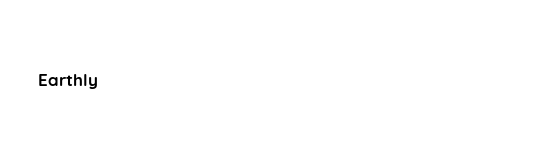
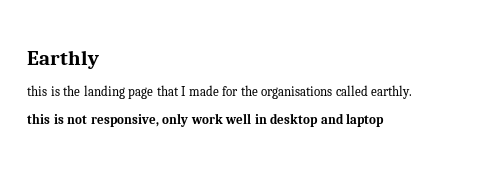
+ this is the landing page that I made for the organisations called earthly.
+ this is not responsive, only work well in desktop and laptop

